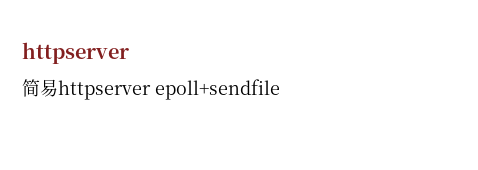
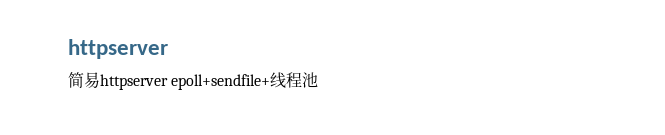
- 简易httpserver epoll+sendfile
+ 简易httpserver epoll+sendfile+线程池

